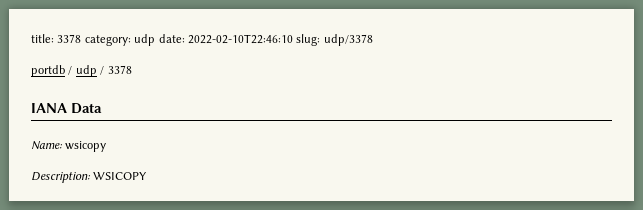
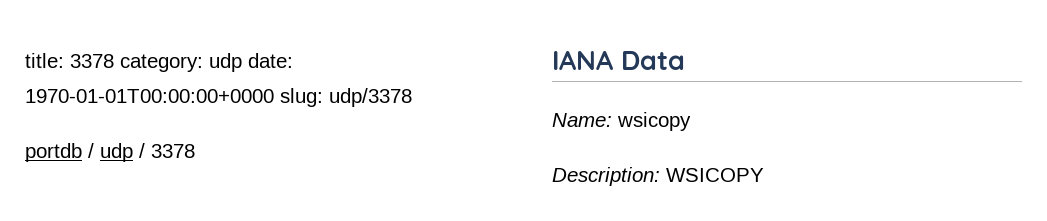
- title: 3378 category: udp date: 2022-02-10T22:46:10 slug: udp/3378
+ title: 3378 category: udp date: 1970-01-01T00:00:00+0000 slug: udp/3378

